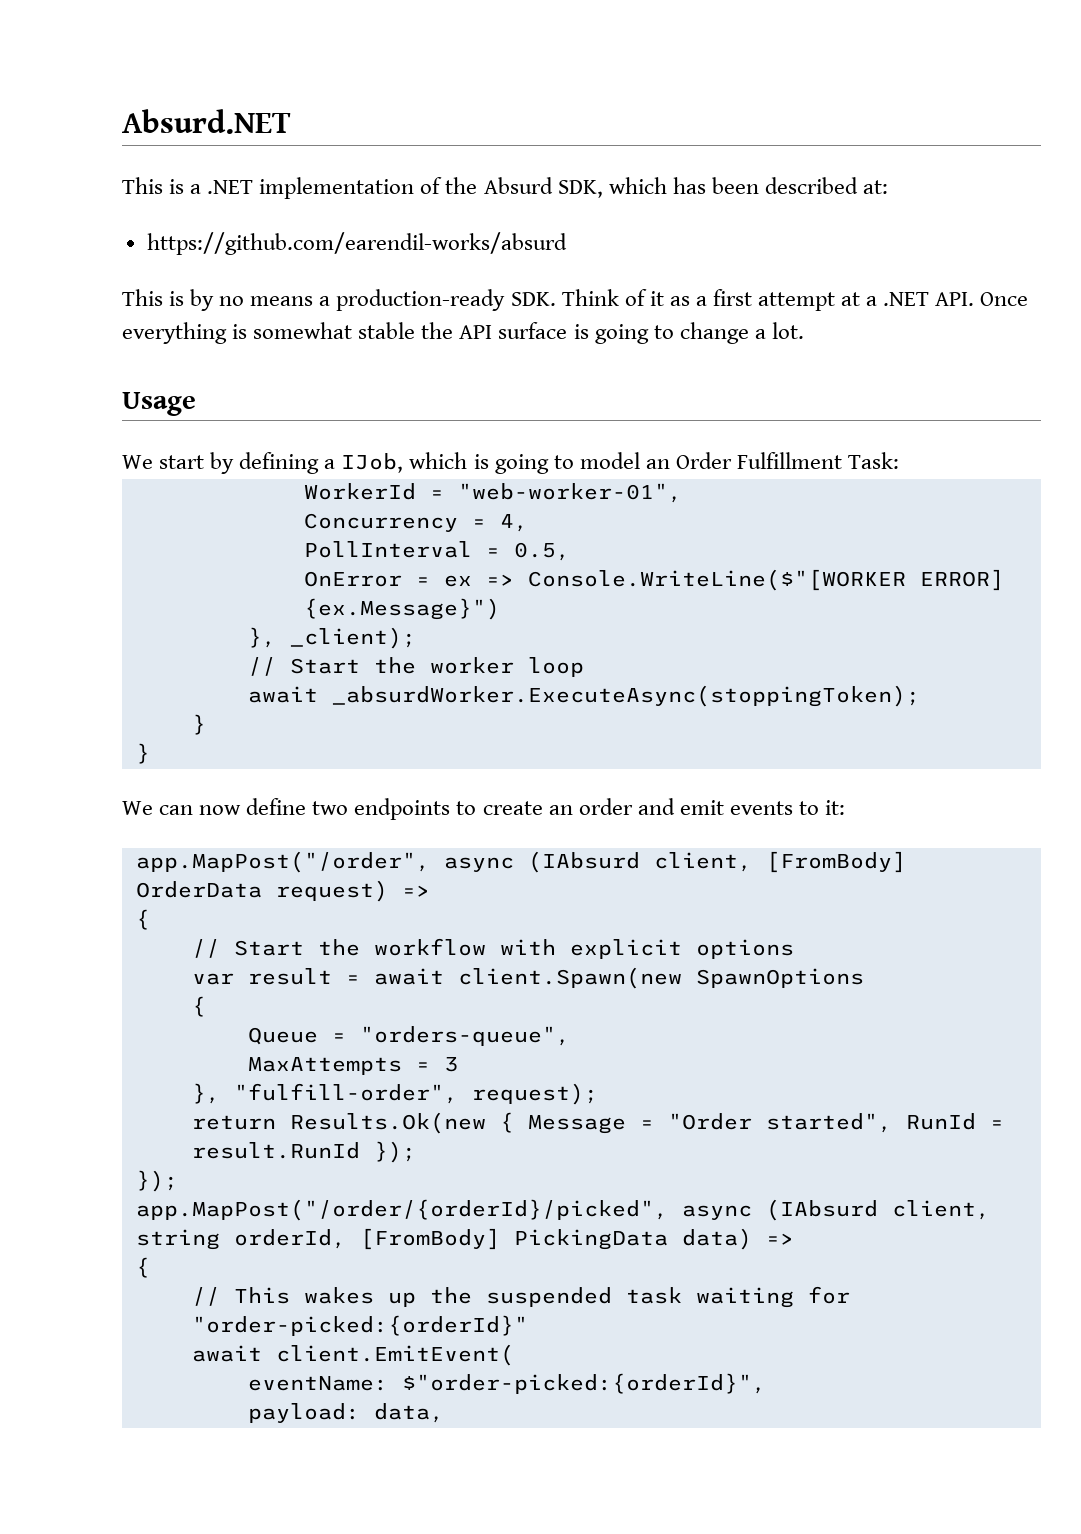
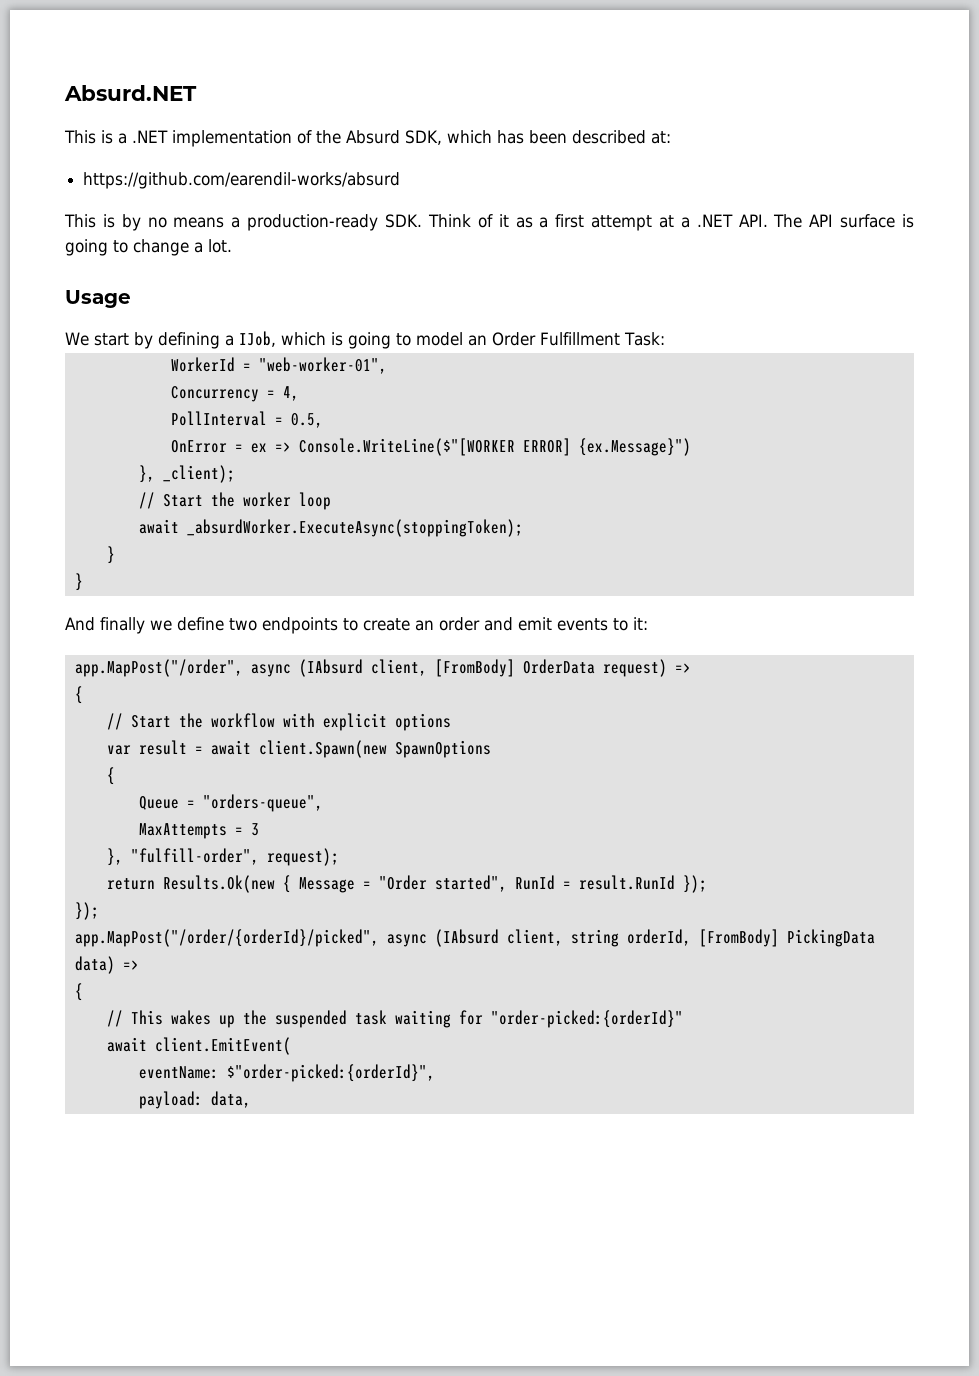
- This is by no means a production-ready SDK. Think of it as a first attempt at a .NET API. Once everything is somewhat stable the API surface is going to change a lot.
+ This is by no means a production-ready SDK. Think of it as a first attempt at a .NET API. The API surface is going to change a lot.
- We can now define two endpoints to create an order and emit events to it:
+ And finally we define two endpoints to create an order and emit events to it:

